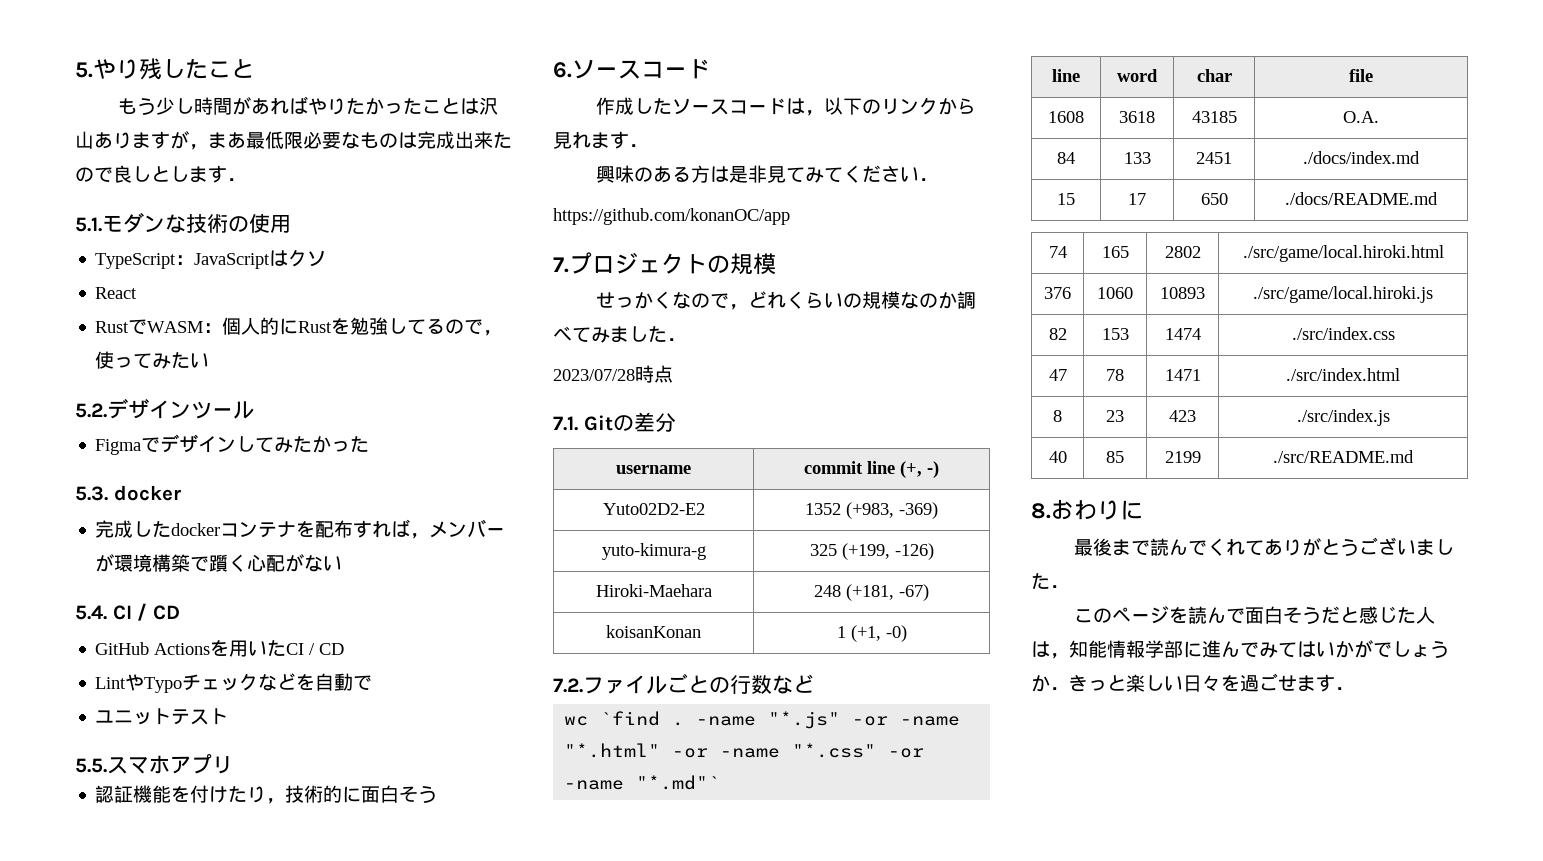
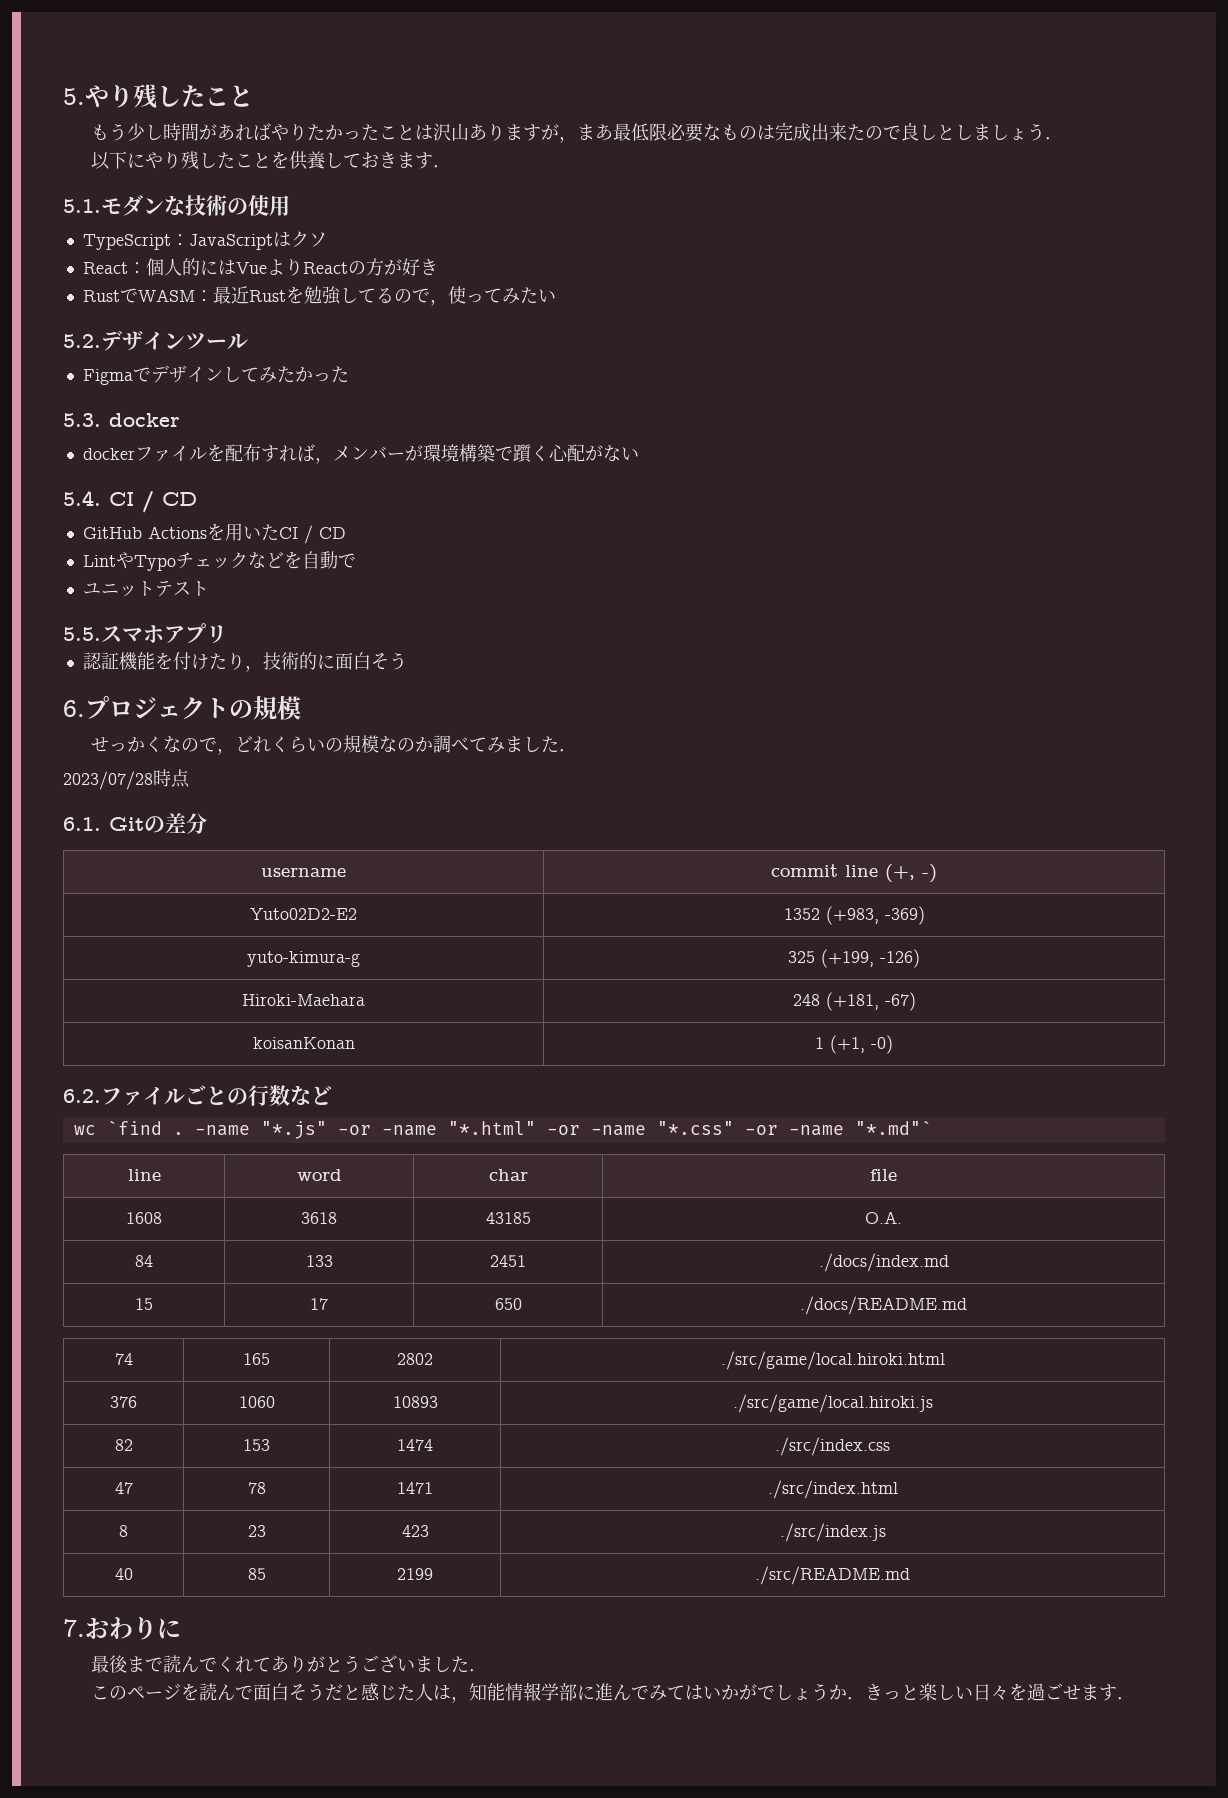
- もう少し時間があればやりたかったことは沢山ありますが，まあ最低限必要なものは完成出来たので良しとします．
+ もう少し時間があればやりたかったことは沢山ありますが，まあ最低限必要なものは完成出来たので良しとしましょう．
+ 以下にやり残したことを供養しておきます．
- React
+ React：個人的にはVueよりReactの方が好き
- RustでWASM：個人的にRustを勉強してるので，使ってみたい
+ RustでWASM：最近Rustを勉強してるので，使ってみたい
- 完成したdockerコンテナを配布すれば，メンバーが環境構築で躓く心配がない
+ dockerファイルを配布すれば，メンバーが環境構築で躓く心配がない
- 6.ソースコード
- 作成したソースコードは，以下のリンクから見れます．
- 興味のある方は是非見てみてください．
- https://github.com/konanOC/app
- 7.プロジェクトの規模
+ 6.プロジェクトの規模
- 7.1. Gitの差分
+ 6.1. Gitの差分
- 7.2.ファイルごとの行数など
+ 6.2.ファイルごとの行数など
- 8.おわりに
+ 7.おわりに

